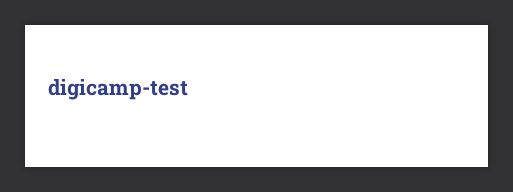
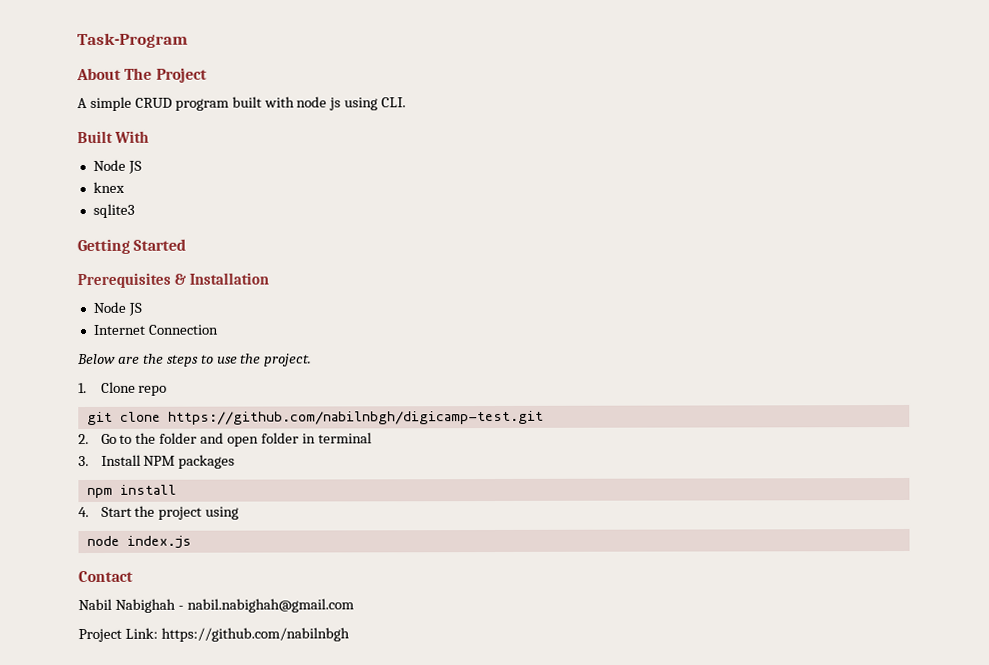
- digicamp-test
+ Task-Program
+ About The Project
+ A simple CRUD program built with node js using CLI.
+ Built With
+ Node JS
+ knex
+ sqlite3
+ Getting Started
+ Prerequisites & Installation
+ Node JS
+ Internet Connection
+ Below are the steps to use the project.
+ 1. Clone repo
+ git clone https://github.com/nabilnbgh/digicamp-test.git
+ 2. Go to the folder and open folder in terminal
+ 3. Install NPM packages
+ npm install
+ 4. Start the project using
+ node index.js
+ Contact
+ Nabil Nabighah - nabil.nabighah@gmail.com
+ Project Link: https://github.com/nabilnbgh

